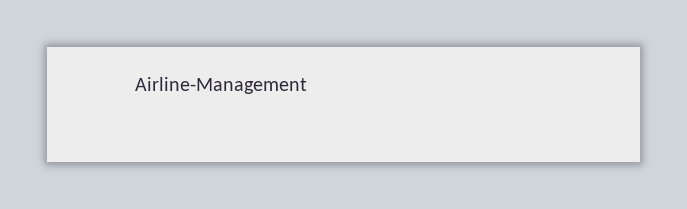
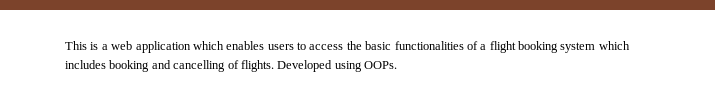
- Airline-Management
+ This is a web application which enables users to access the basic functionalities of a flight booking system which includes booking and cancelling of flights. Developed using OOPs.

